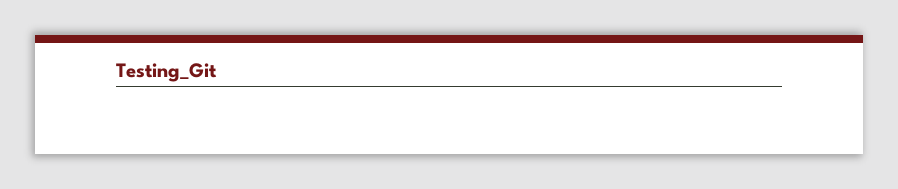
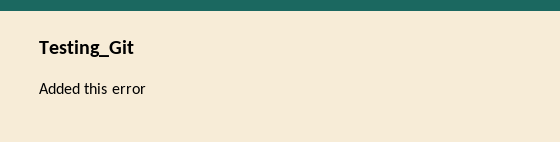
+ Added this error

